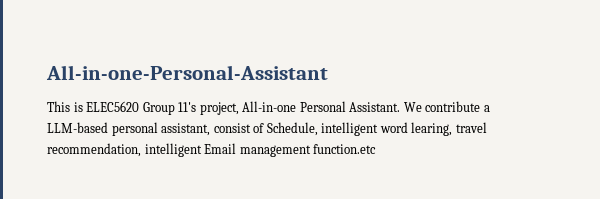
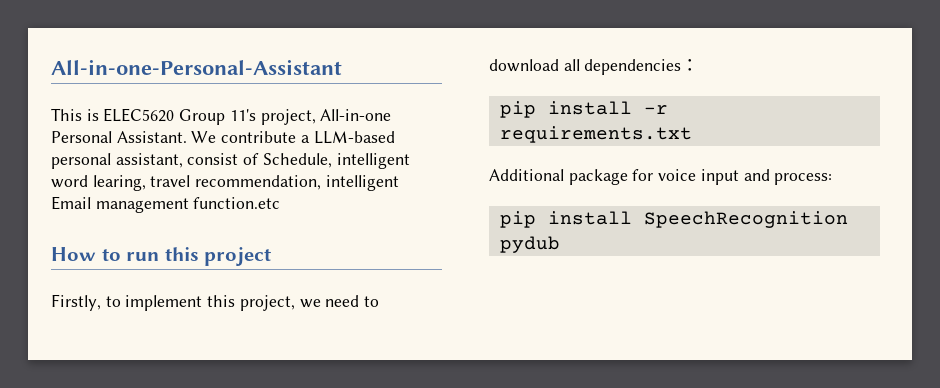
+ How to run this project
+ Firstly, to implement this project, we need to download all dependencies：
+ pip install -r requirements.txt
+ Additional package for voice input and process:
+ pip install SpeechRecognition pydub

